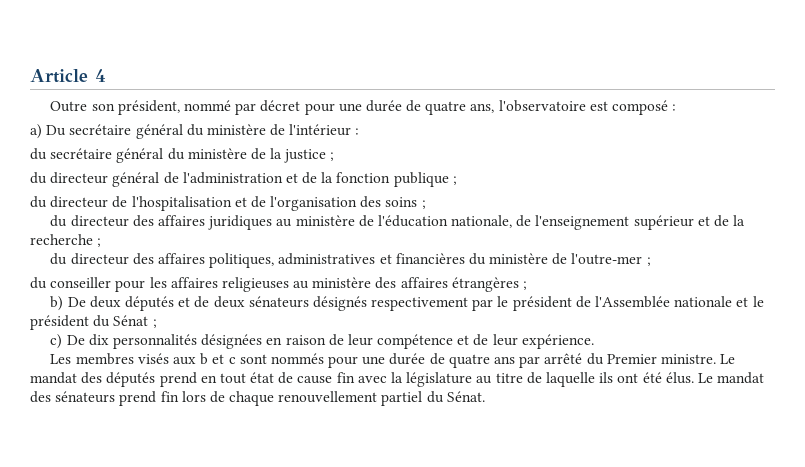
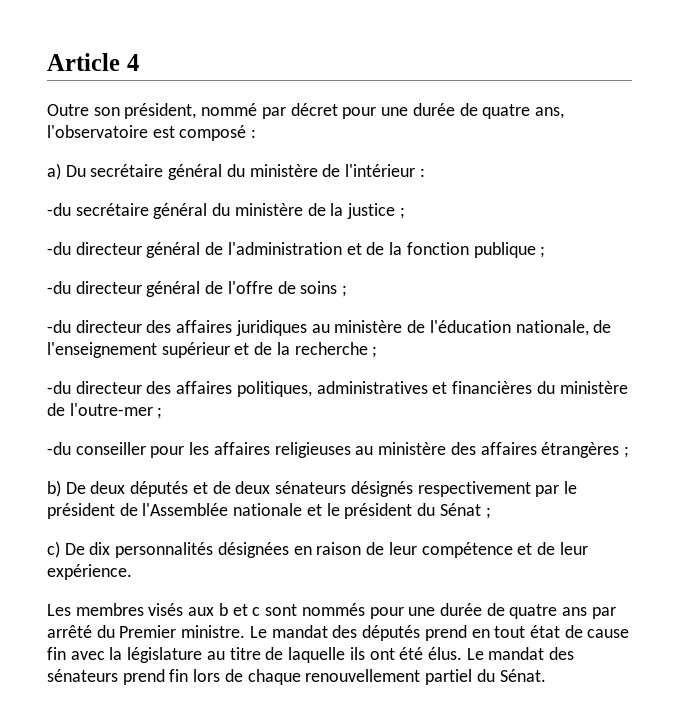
- du secrétaire général du ministère de la justice ;
+ -du secrétaire général du ministère de la justice ;
- du directeur général de l'administration et de la fonction publique ;
+ -du directeur général de l'administration et de la fonction publique ;
- du directeur de l'hospitalisation et de l'organisation des soins ;
+ -du directeur général de l'offre de soins ;
- du directeur des affaires juridiques au ministère de l'éducation nationale, de l'enseignement supérieur et de la recherche ;
+ -du directeur des affaires juridiques au ministère de l'éducation nationale, de l'enseignement supérieur et de la recherche ;
- du directeur des affaires politiques, administratives et financières du ministère de l'outre-mer ;
+ -du directeur des affaires politiques, administratives et financières du ministère de l'outre-mer ;
- du conseiller pour les affaires religieuses au ministère des affaires étrangères ;
+ -du conseiller pour les affaires religieuses au ministère des affaires étrangères ;

